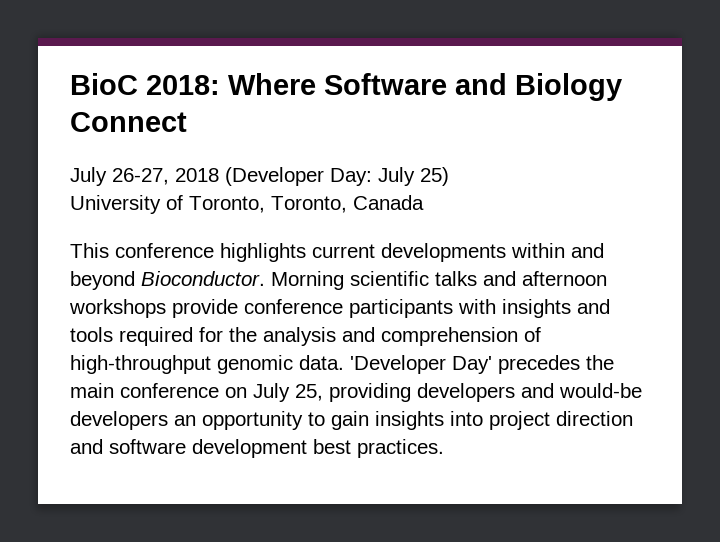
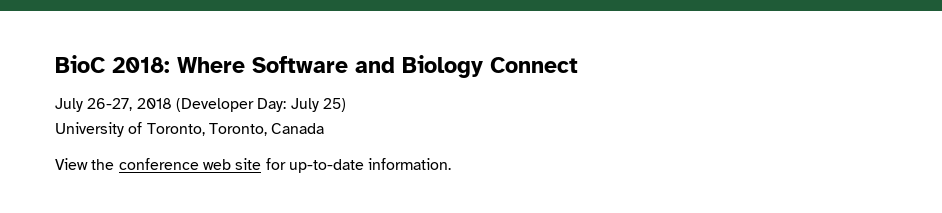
- This conference highlights current developments within and beyond Bioconductor. Morning scientific talks and afternoon workshops provide conference participants with insights and tools required for the analysis and comprehension of high-throughput genomic data. 'Developer Day' precedes the main conference on July 25, providing developers and would-be developers an opportunity to gain insights into project direction and software development best practices.
+ View the conference web site for up-to-date information.

